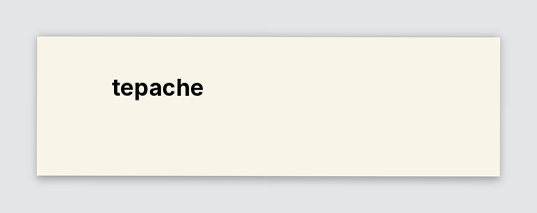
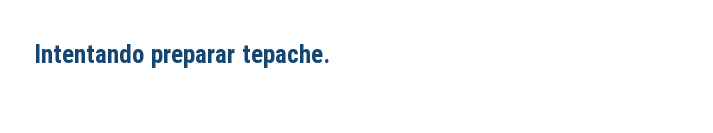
- tepache
+ Intentando preparar tepache.

